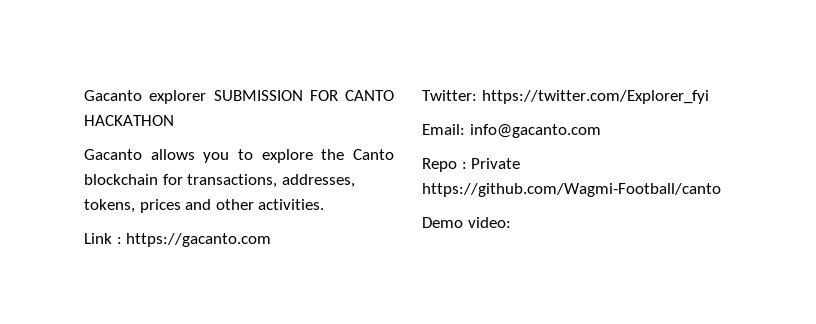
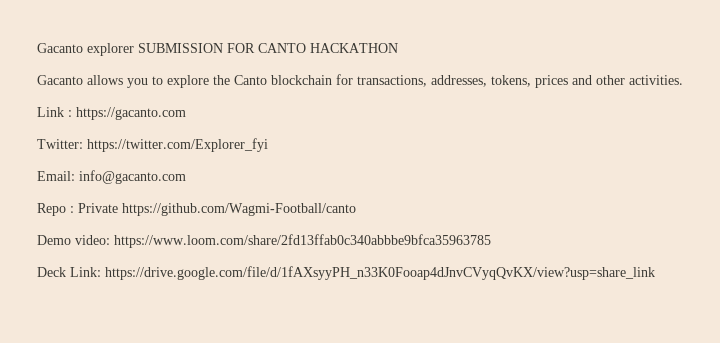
- Demo video:
+ Demo video: https://www.loom.com/share/2fd13ffab0c340abbbe9bfca35963785
+ Deck Link: https://drive.google.com/file/d/1fAXsyyPH_n33K0Fooap4dJnvCVyqQvKX/view?usp=share_link

